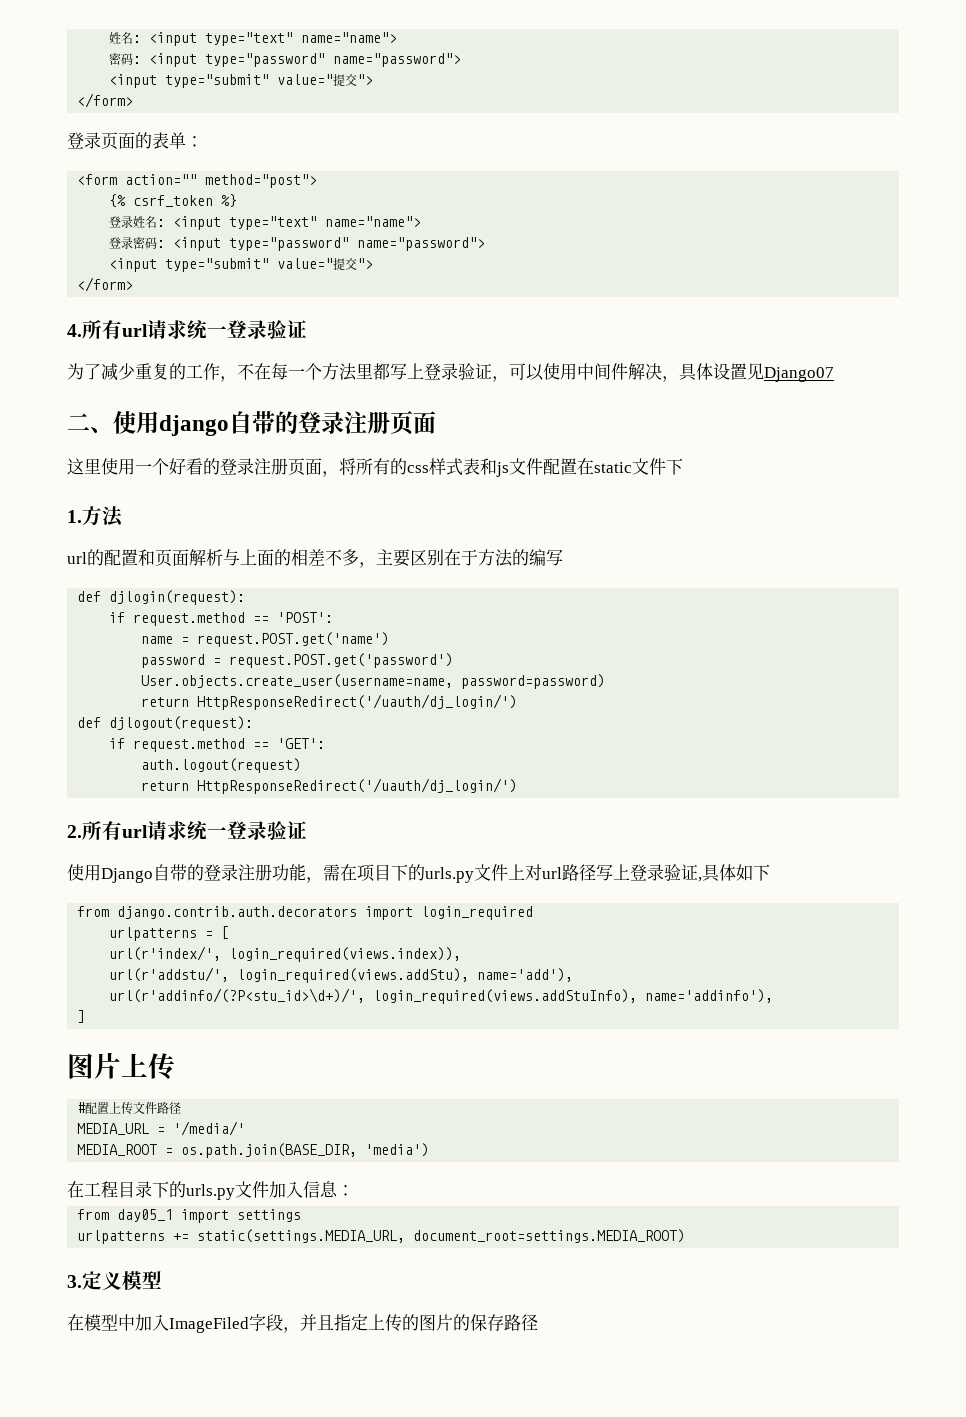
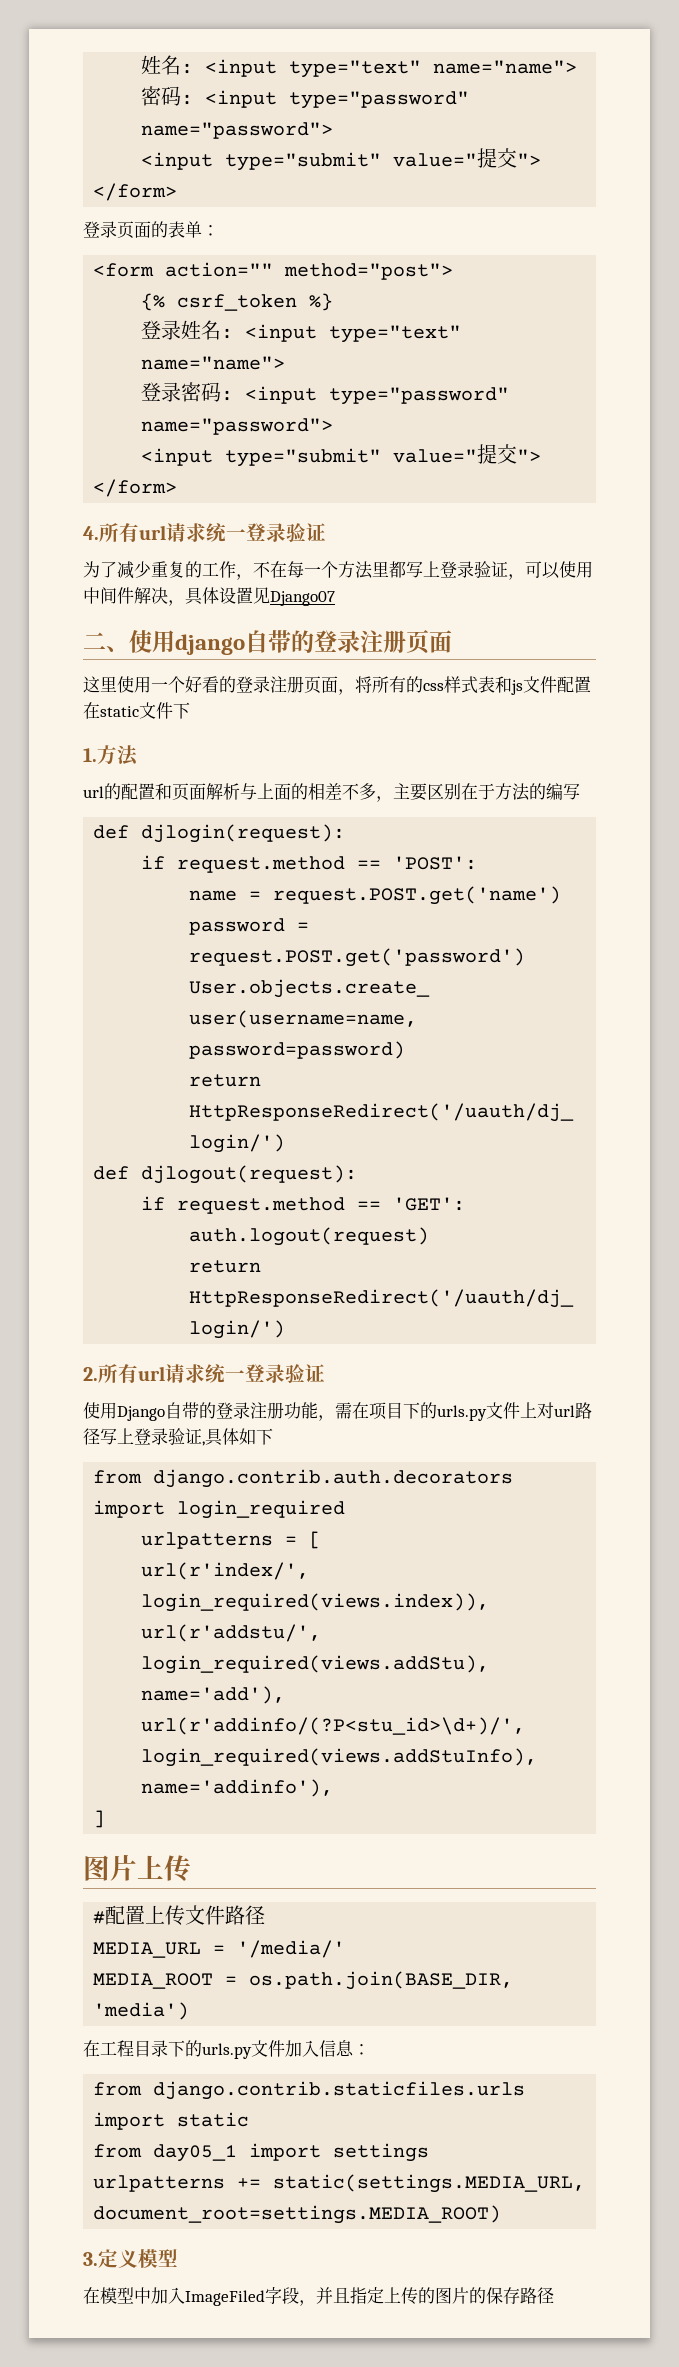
+ from django.contrib.staticfiles.urls import static

